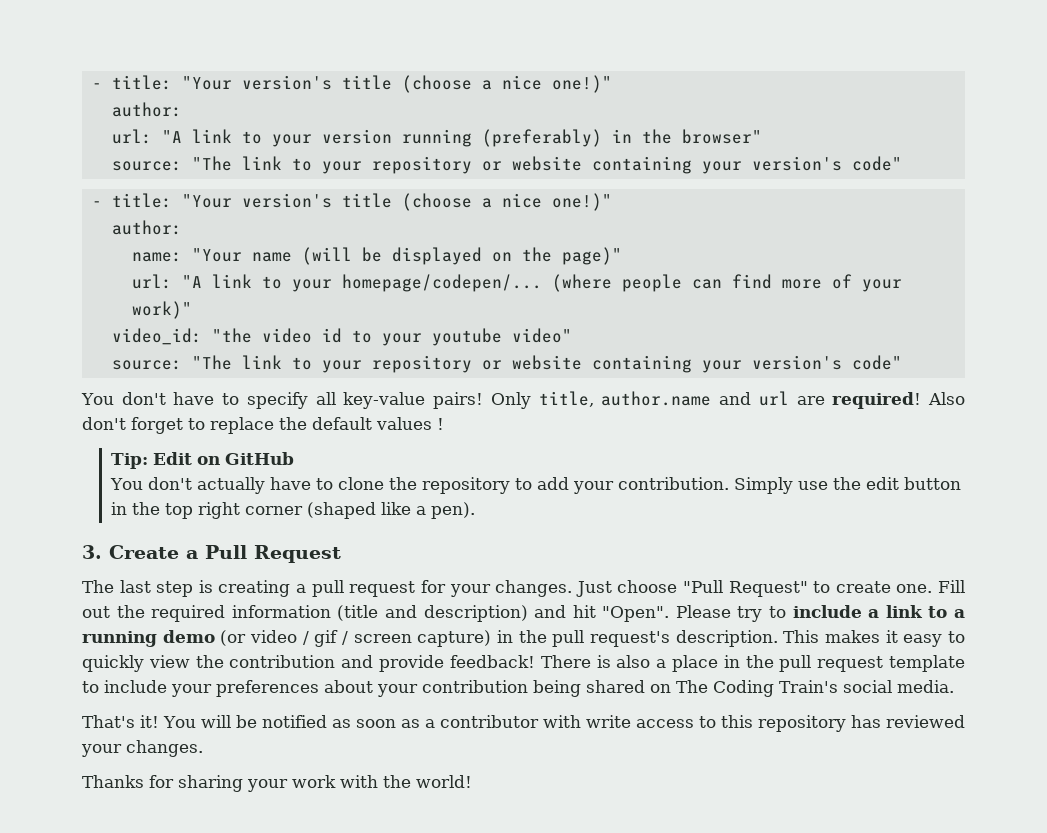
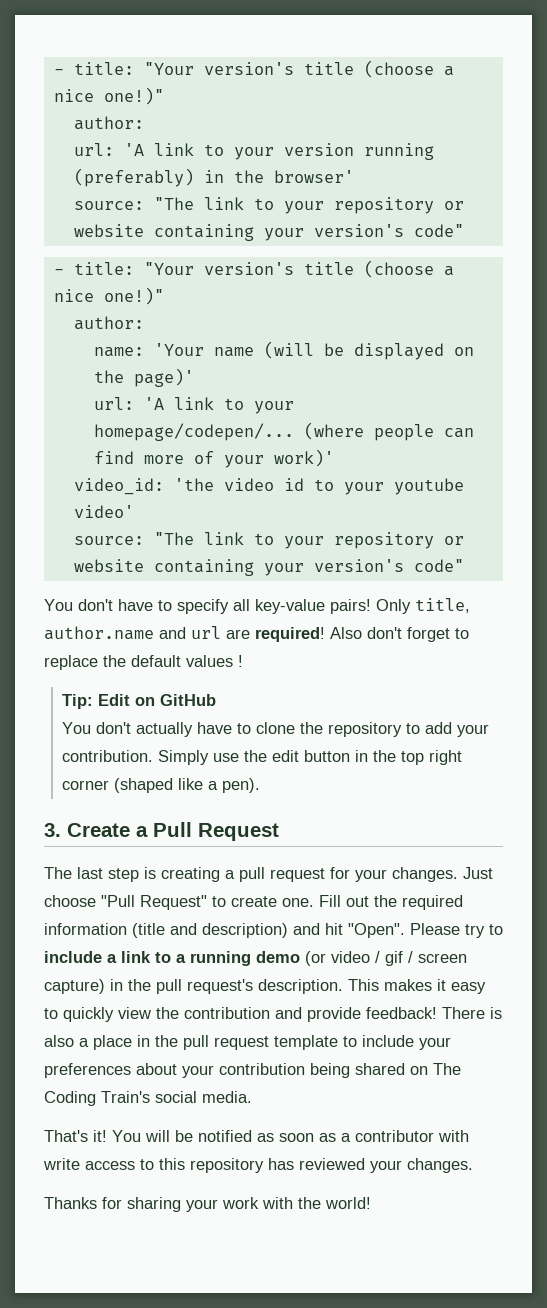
- url: "A link to your version running (preferably) in the browser"
+ url: 'A link to your version running (preferably) in the browser'
- name: "Your name (will be displayed on the page)"
- url: "A link to your homepage/codepen/...
+ name: 'Your name (will be displayed on the page)'
+ url: 'A link to your homepage/codepen/...
- (where people can find more of your work)"
+ (where people can find more of your work)'
- video_id: "the video id to your youtube video"
+ video_id: 'the video id to your youtube video'

